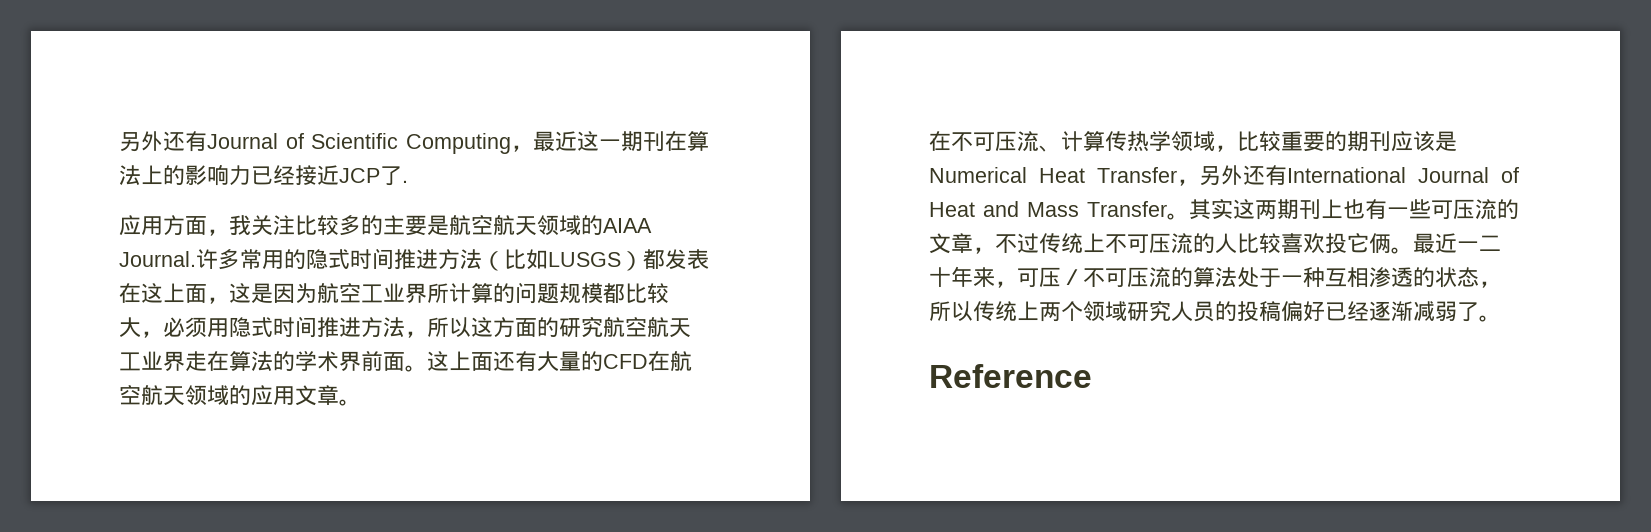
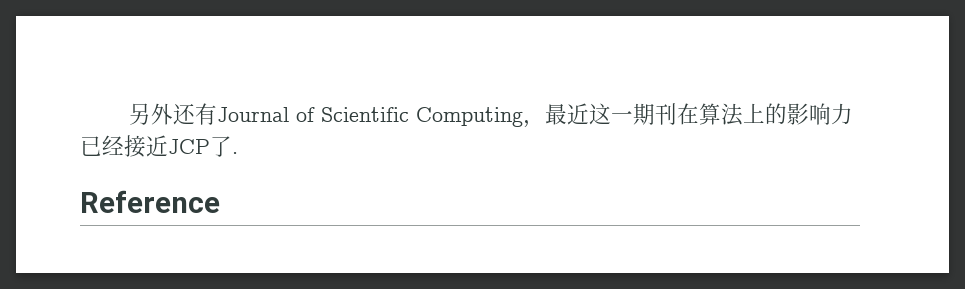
- 应用方面，我关注比较多的主要是航空航天领域的AIAA Journal.许多常用的隐式时间推进方法（比如LUSGS）都发表在这上面，这是因为航空工业界所计算的问题规模都比较大，必须用隐式时间推进方法，所以这方面的研究航空航天工业界走在算法的学术界前面。这上面还有大量的CFD在航空航天领域的应用文章。
- 在不可压流、计算传热学领域，比较重要的期刊应该是Numerical Heat Transfer，另外还有International Journal of Heat and Mass Transfer。其实这两期刊上也有一些可压流的文章，不过传统上不可压流的人比较喜欢投它俩。最近一二十年来，可压／不可压流的算法处于一种互相渗透的状态，所以传统上两个领域研究人员的投稿偏好已经逐渐减弱了。

